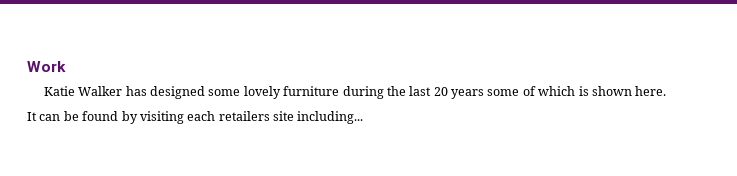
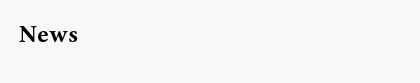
- Work
- Katie Walker has designed some lovely furniture during the last 20 years some of which is shown here.
- It can be found by visiting each retailers site including...
+ News

